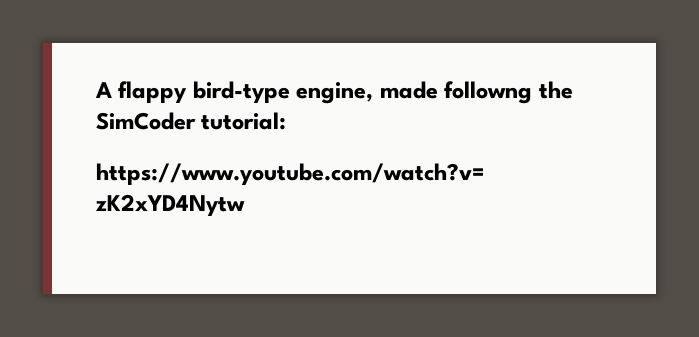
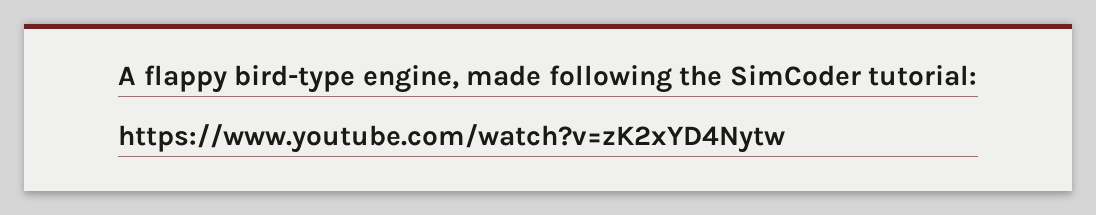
- A flappy bird-type engine, made followng the SimCoder tutorial:
+ A flappy bird-type engine, made following the SimCoder tutorial:

